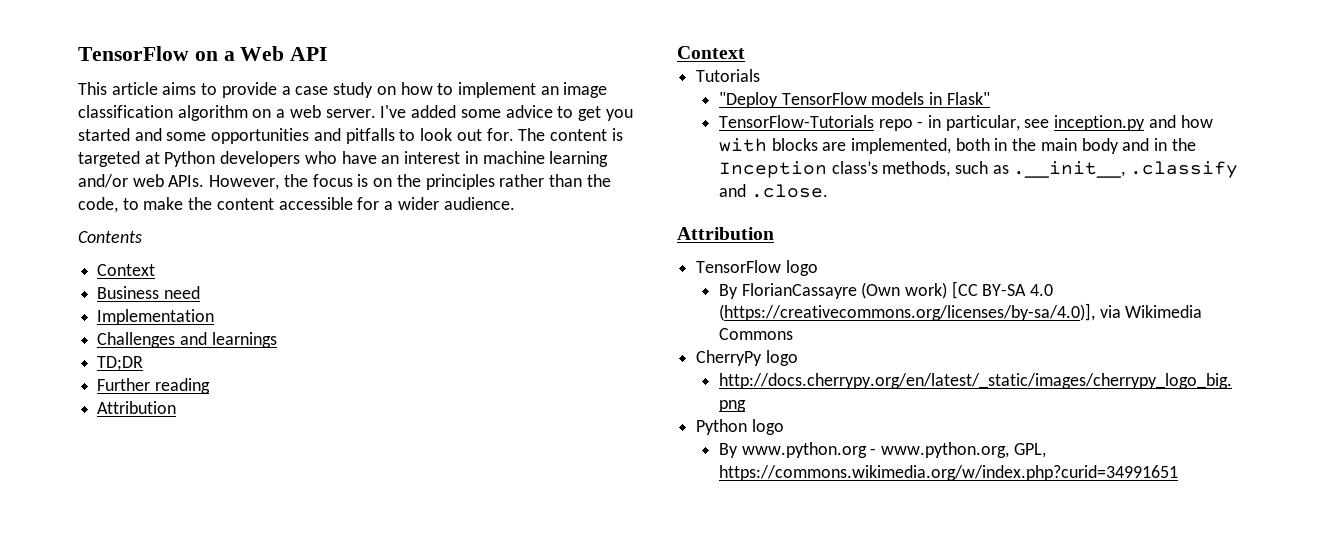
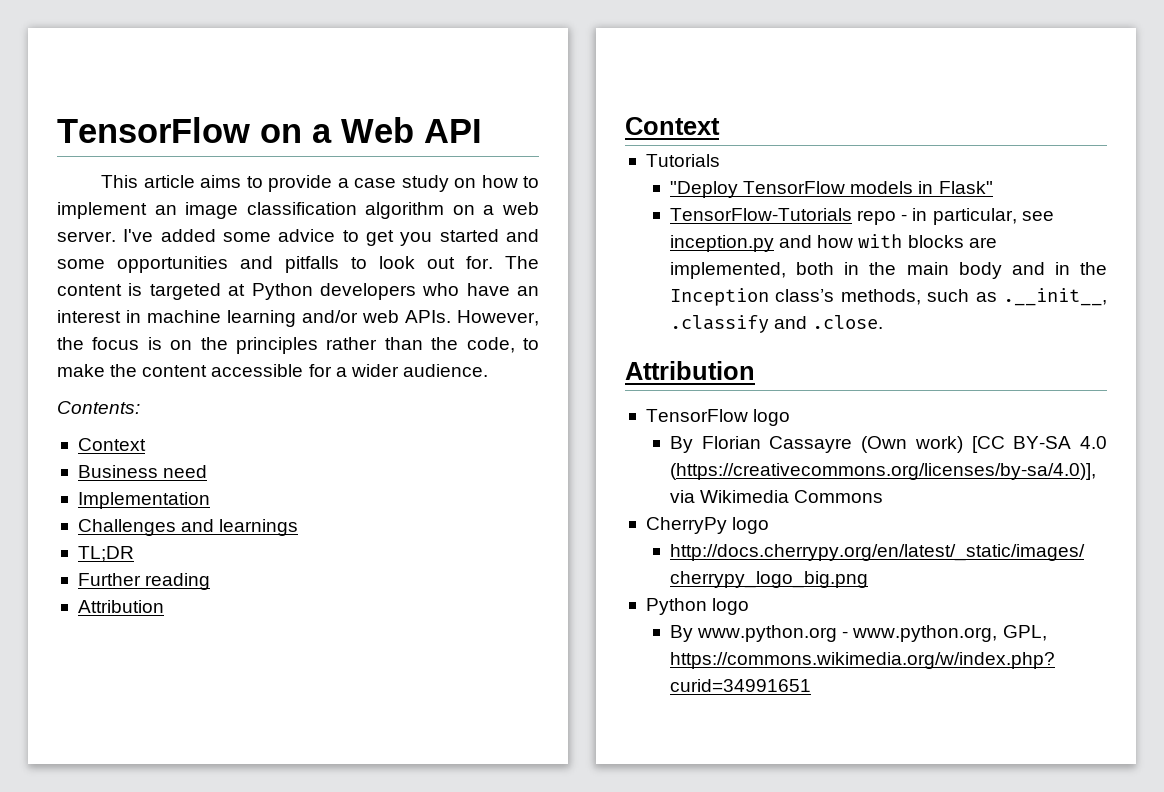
- Contents
+ Contents:
- TD;DR
+ TL;DR
- By FlorianCassayre (Own work) [CC BY-SA 4.0 (https://creativecommons.org/licenses/by-sa/4.0)], via Wikimedia Commons
+ By Florian Cassayre (Own work) [CC BY-SA 4.0 (https://creativecommons.org/licenses/by-sa/4.0)], via Wikimedia Commons

